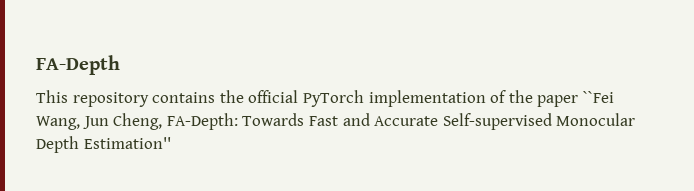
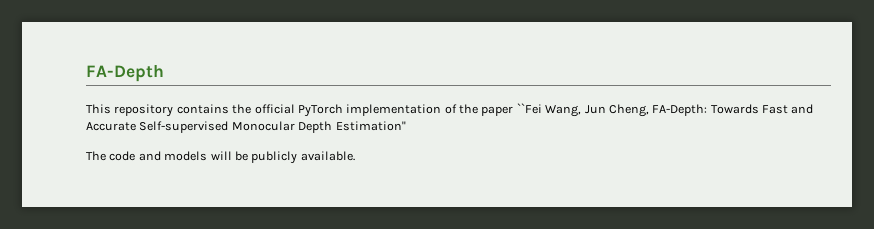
+ The code and models will be publicly available.

